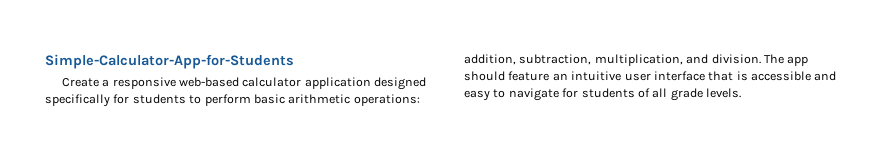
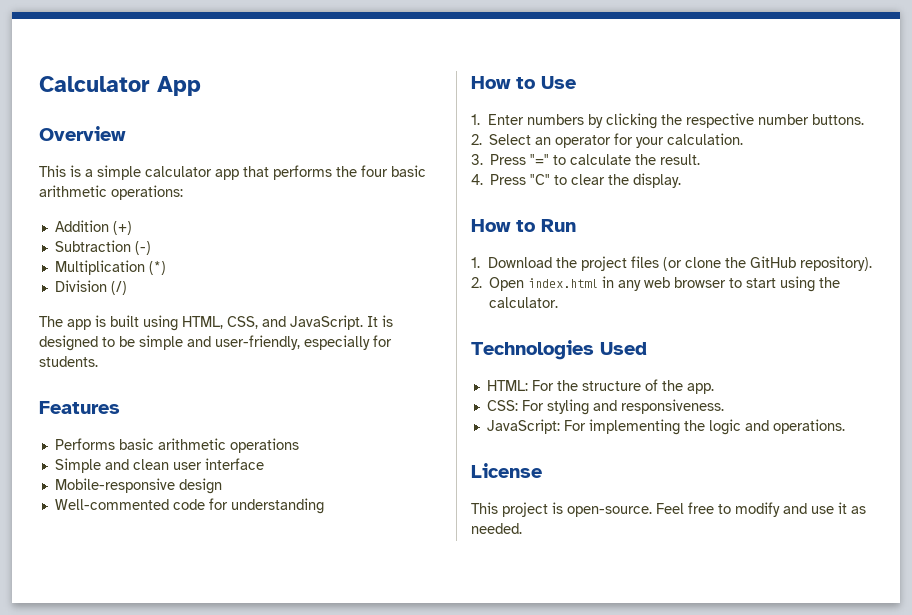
- Simple-Calculator-App-for-Students
- Create a responsive web-based calculator application designed specifically for students to perform basic arithmetic operations: addition, subtraction, multiplication, and division. The app should feature an intuitive user interface that is accessible and easy to navigate for students of all grade levels.
+ Calculator App
+ Overview
+ This is a simple calculator app that performs the four basic arithmetic operations:
+ Addition (+)
+ Subtraction (-)
+ Multiplication (*)
+ Division (/)
+ The app is built using HTML, CSS, and JavaScript. It is designed to be simple and user-friendly, especially for students.
+ Features
+ Performs basic arithmetic operations
+ Simple and clean user interface
+ Mobile-responsive design
+ Well-commented code for understanding
+ How to Use
+ 1. Enter numbers by clicking the respective number buttons.
+ 2. Select an operator for your calculation.
+ 3. Press "=" to calculate the result.
+ 4. Press "C" to clear the display.
+ How to Run
+ 1. Download the project files (or clone the GitHub repository).
+ 2. Open index.html in any web browser to start using the calculator.
+ Technologies Used
+ HTML: For the structure of the app.
+ CSS: For styling and responsiveness.
+ JavaScript: For implementing the logic and operations.
+ License
+ This project is open-source. Feel free to modify and use it as needed.

